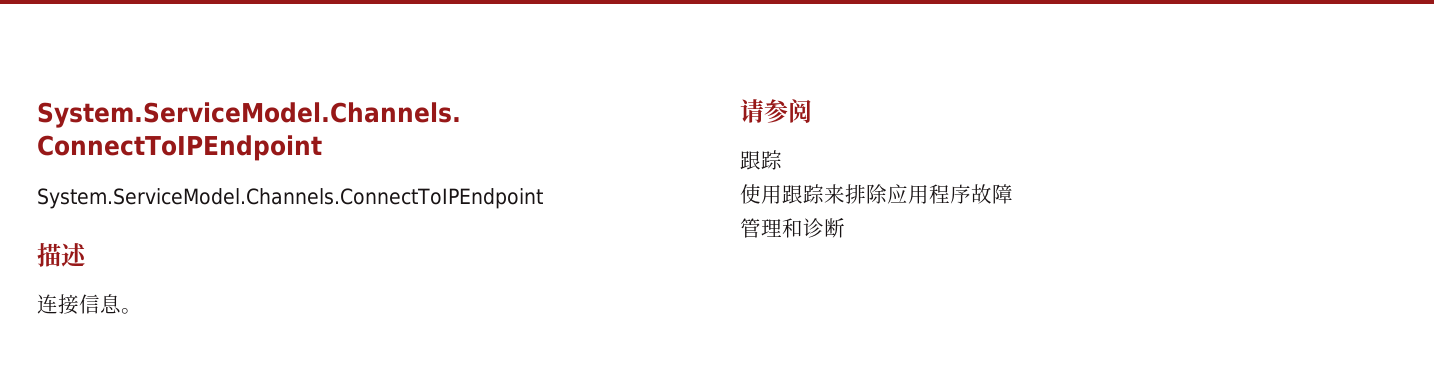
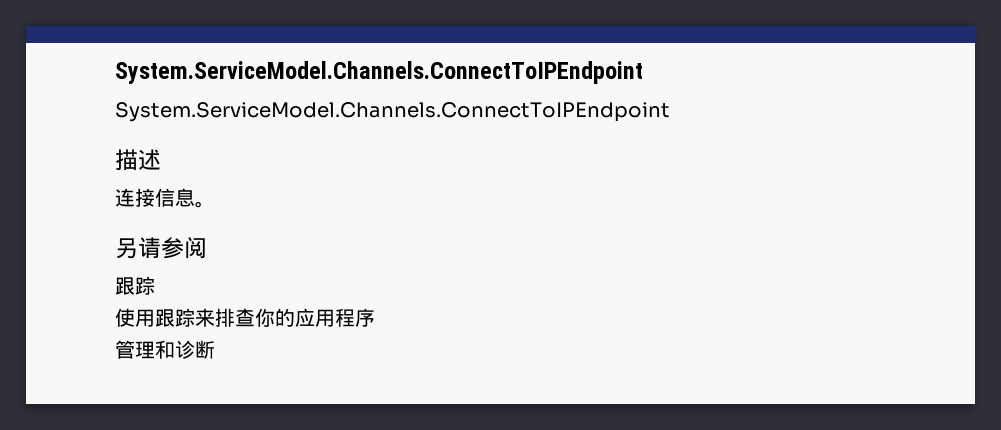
- 请参阅
+ 另请参阅
- 使用跟踪来排除应用程序故障
+ 使用跟踪来排查你的应用程序

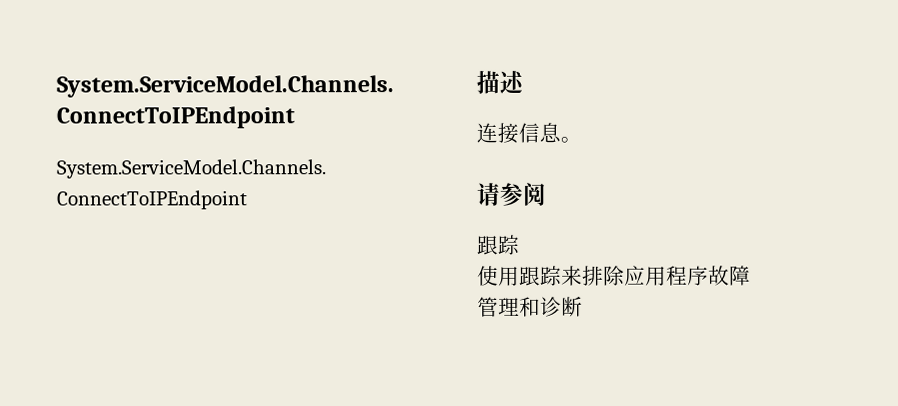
- 另请参阅
+ 请参阅
- 使用跟踪来排查你的应用程序
+ 使用跟踪来排除应用程序故障

